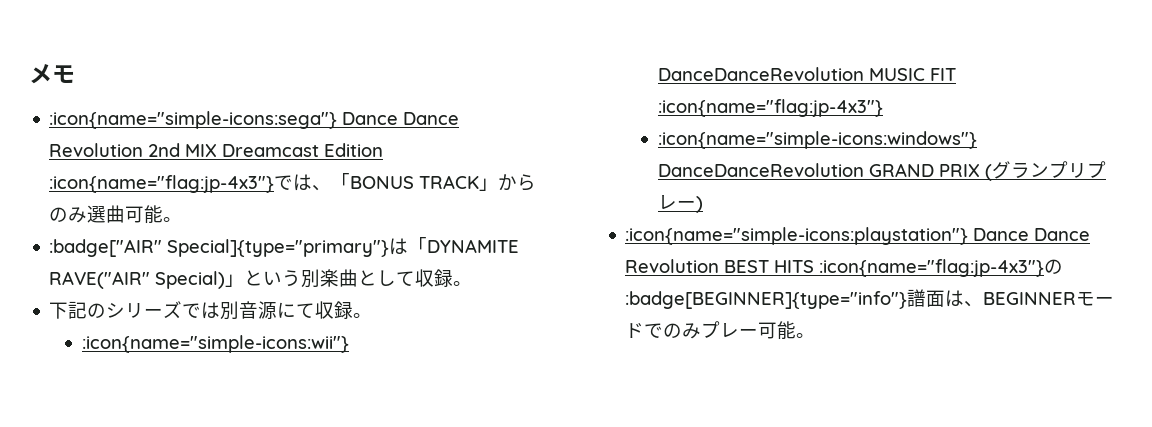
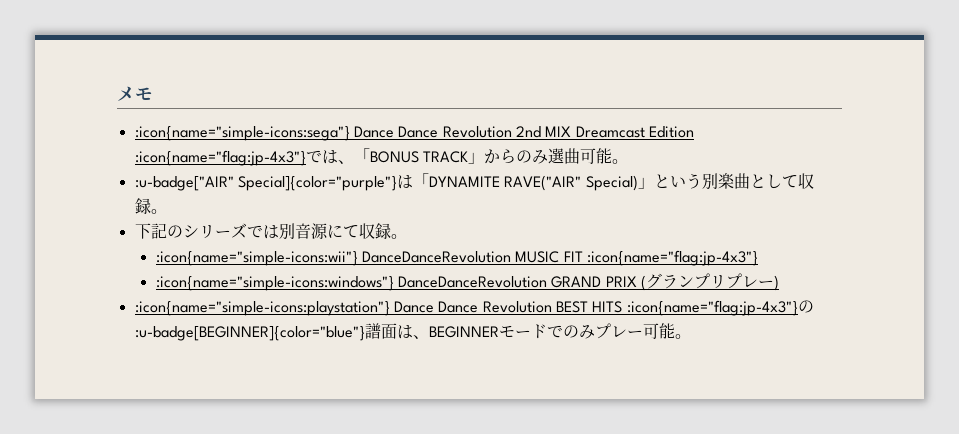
- :badge["AIR" Special]{type="primary"}は「DYNAMITE RAVE("AIR" Special)」という別楽曲として収録。
+ :u-badge["AIR" Special]{color="purple"}は「DYNAMITE RAVE("AIR" Special)」という別楽曲として収録。
- :icon{name="simple-icons:playstation"} Dance Dance Revolution BEST HITS :icon{name="flag:jp-4x3"}の:badge[BEGINNER]{type="info"}譜面は、BEGINNERモードでのみプレー可能。
+ :icon{name="simple-icons:playstation"} Dance Dance Revolution BEST HITS :icon{name="flag:jp-4x3"}の:u-badge[BEGINNER]{color="blue"}譜面は、BEGINNERモードでのみプレー可能。

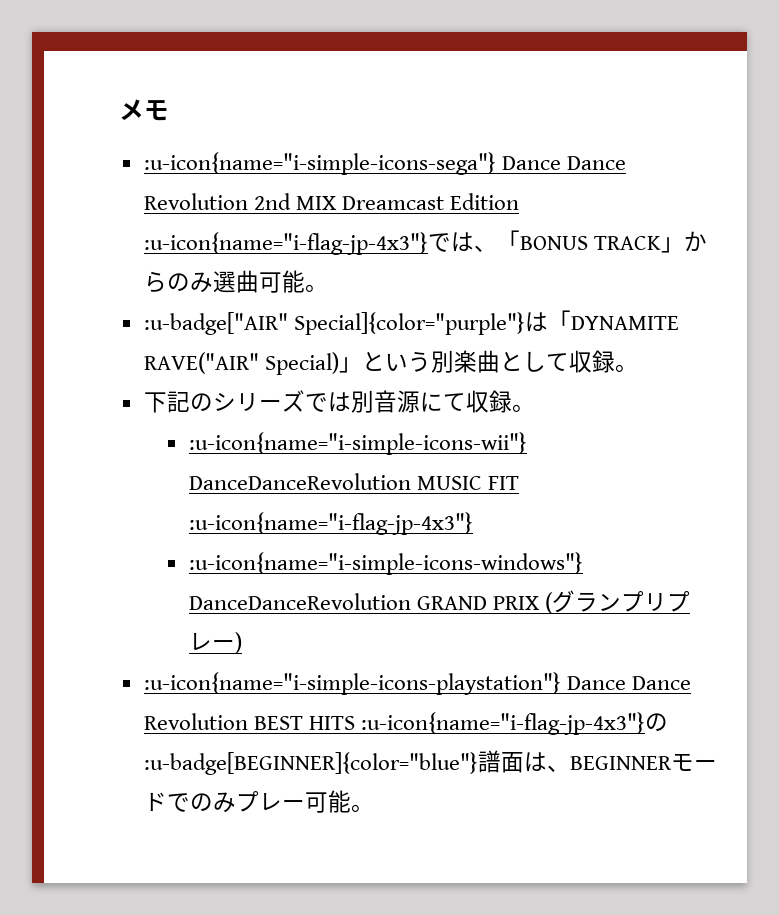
- :icon{name="simple-icons:sega"} Dance Dance Revolution 2nd MIX Dreamcast Edition :icon{name="flag:jp-4x3"}では、「BONUS TRACK」からのみ選曲可能。
+ :u-icon{name="i-simple-icons-sega"} Dance Dance Revolution 2nd MIX Dreamcast Edition :u-icon{name="i-flag-jp-4x3"}では、「BONUS TRACK」からのみ選曲可能。
- :icon{name="simple-icons:wii"} DanceDanceRevolution MUSIC FIT :icon{name="flag:jp-4x3"}
- :icon{name="simple-icons:windows"} DanceDanceRevolution GRAND PRIX (グランプリプレー)
+ :u-icon{name="i-simple-icons-wii"} DanceDanceRevolution MUSIC FIT :u-icon{name="i-flag-jp-4x3"}
+ :u-icon{name="i-simple-icons-windows"} DanceDanceRevolution GRAND PRIX (グランプリプレー)
- :icon{name="simple-icons:playstation"} Dance Dance Revolution BEST HITS :icon{name="flag:jp-4x3"}の:u-badge[BEGINNER]{color="blue"}譜面は、BEGINNERモードでのみプレー可能。
+ :u-icon{name="i-simple-icons-playstation"} Dance Dance Revolution BEST HITS :u-icon{name="i-flag-jp-4x3"}の:u-badge[BEGINNER]{color="blue"}譜面は、BEGINNERモードでのみプレー可能。

